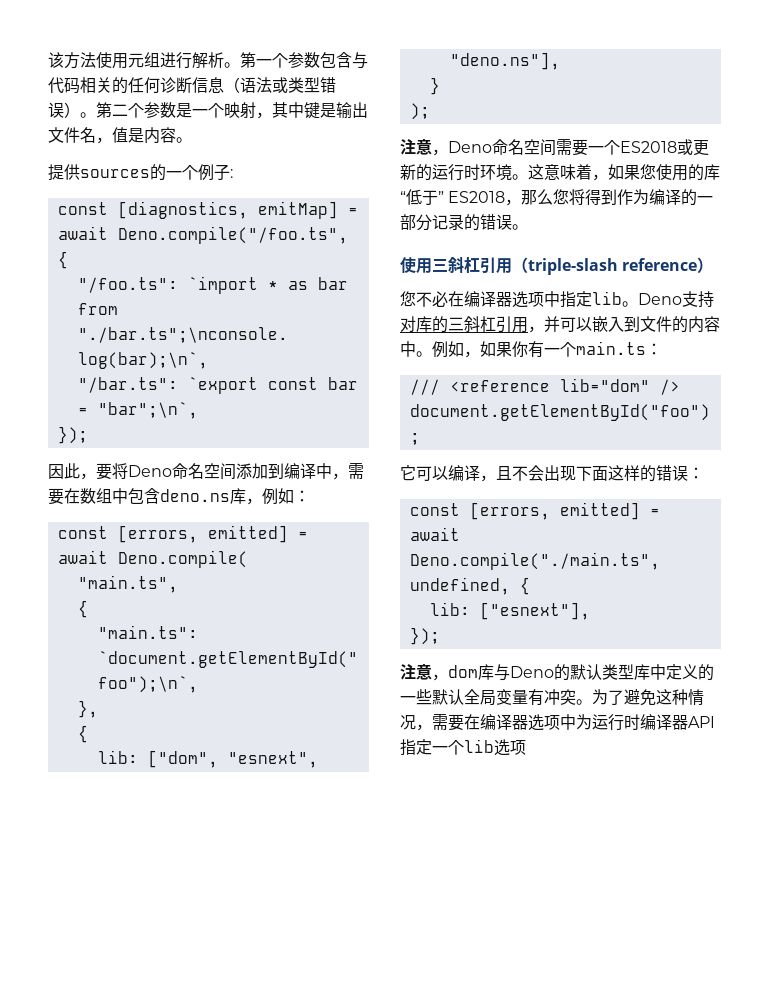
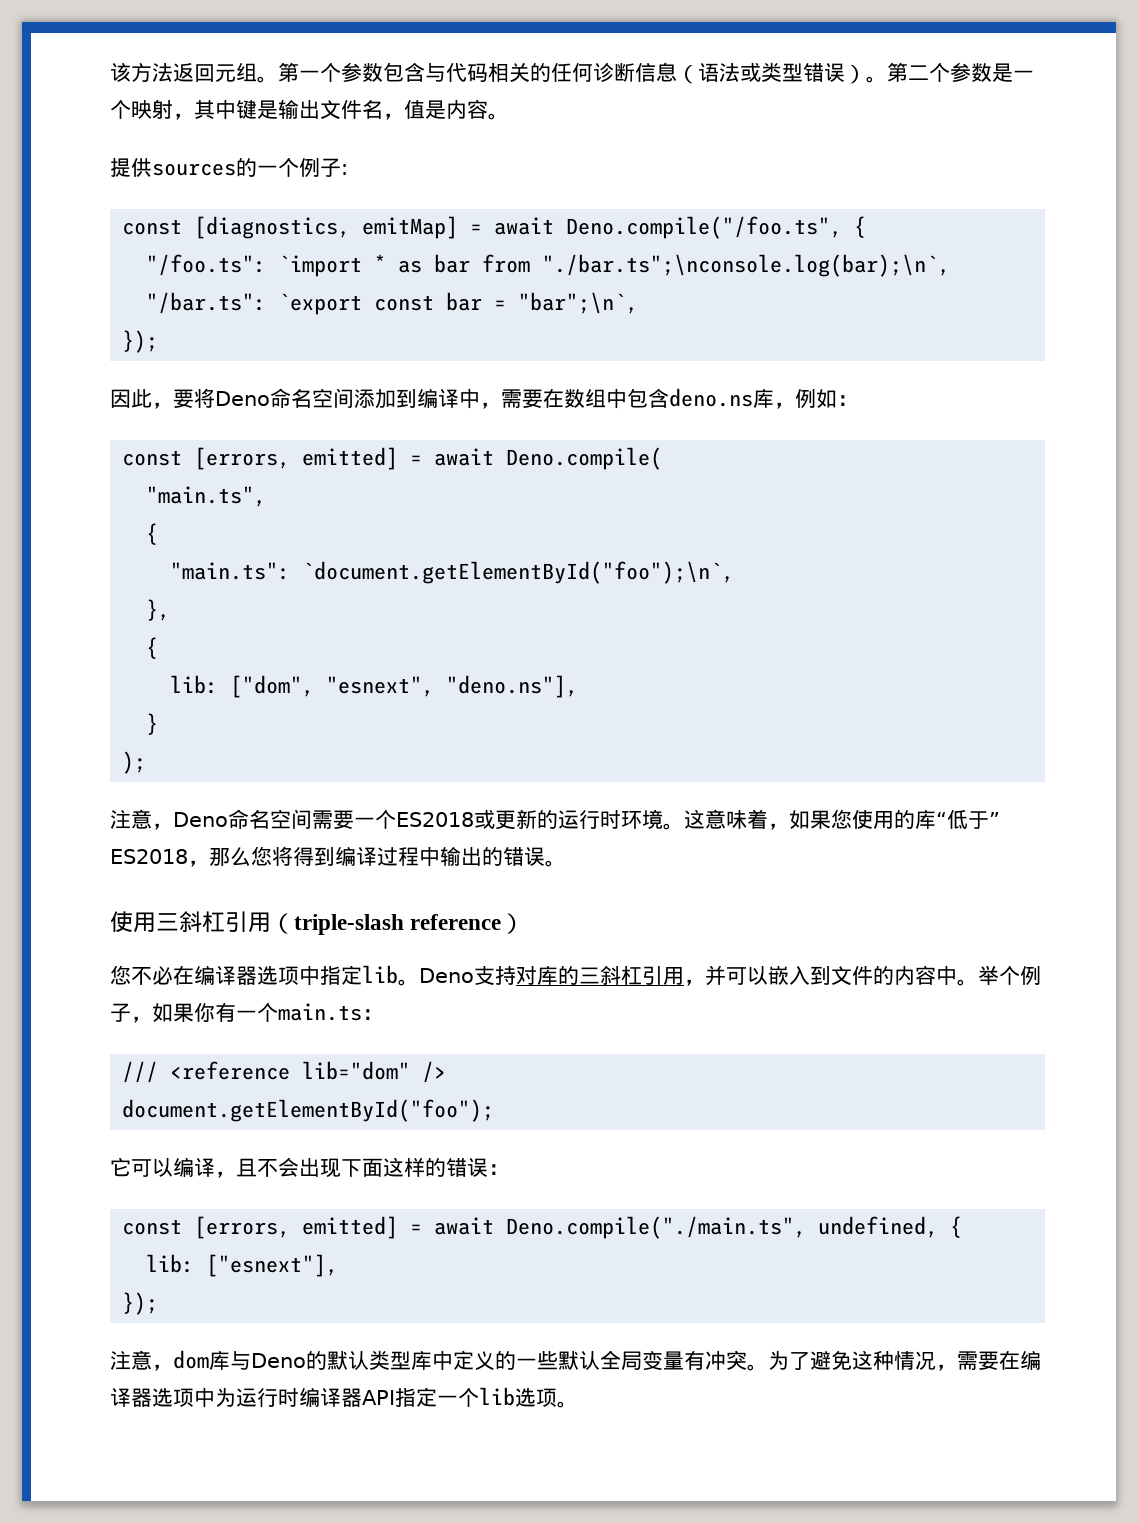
- 该方法使用元组进行解析。
+ 该方法返回元组。
- 这意味着，如果您使用的库“低于” ES2018，那么您将得到作为编译的一部分记录的错误。
+ 这意味着，如果您使用的库“低于” ES2018，那么您将得到编译过程中输出的错误。
- 例如，如果你有一个main.ts：
+ 举个例子，如果你有一个main.ts：
- 为了避免这种情况，需要在编译器选项中为运行时编译器API指定一个lib选项
+ 为了避免这种情况，需要在编译器选项中为运行时编译器API指定一个lib选项。

